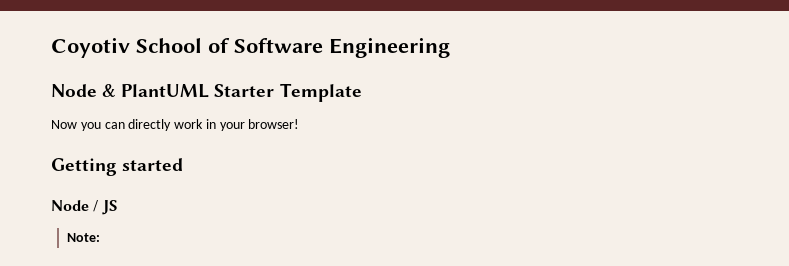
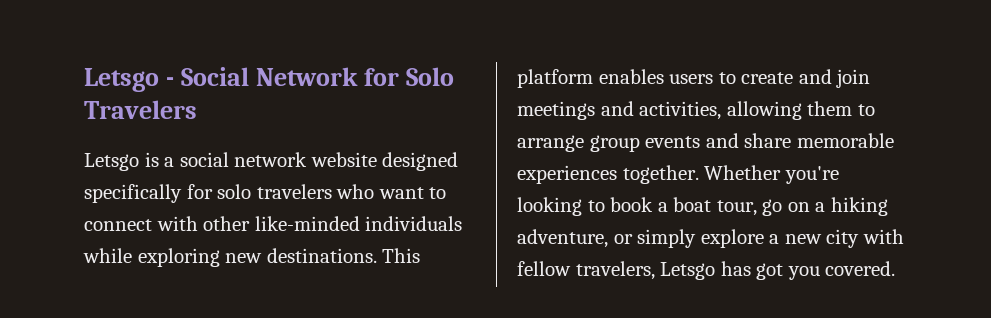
- Coyotiv School of Software Engineering
- Node & PlantUML Starter Template
- Now you can directly work in your browser!
- Getting started
- Node / JS
- Note:
+ Letsgo - Social Network for Solo Travelers
+ Letsgo is a social network website designed specifically for solo travelers who want to connect with other like-minded individuals while exploring new destinations. This platform enables users to create and join meetings and activities, allowing them to arrange group events and share memorable experiences together. Whether you're looking to book a boat tour, go on a hiking adventure, or simply explore a new city with fellow travelers, Letsgo has got you covered.

